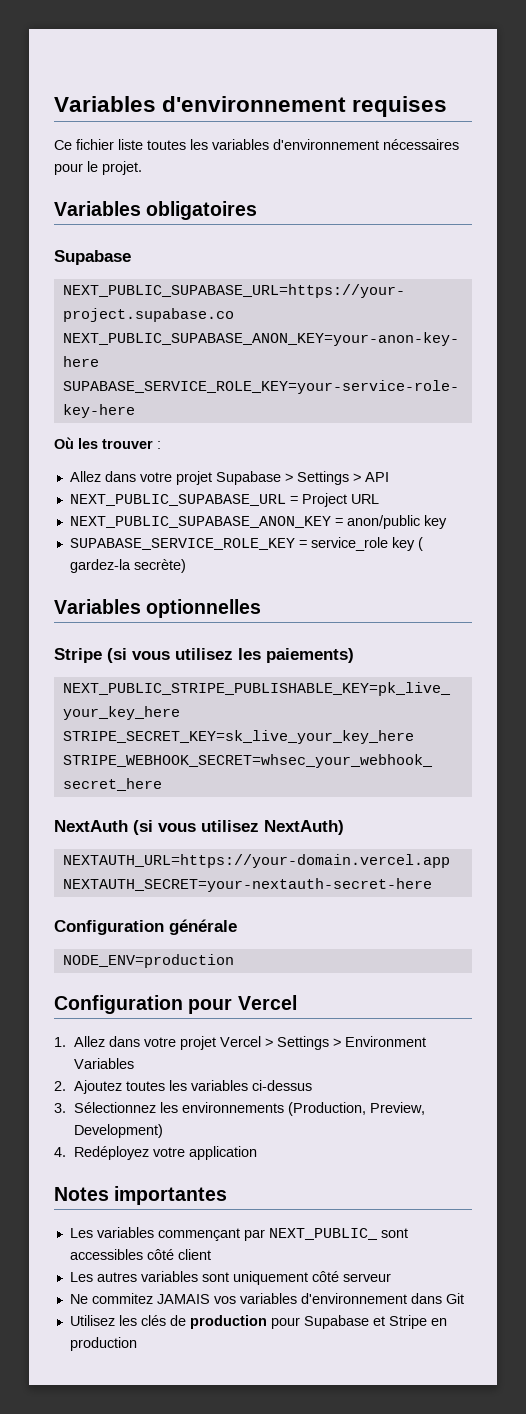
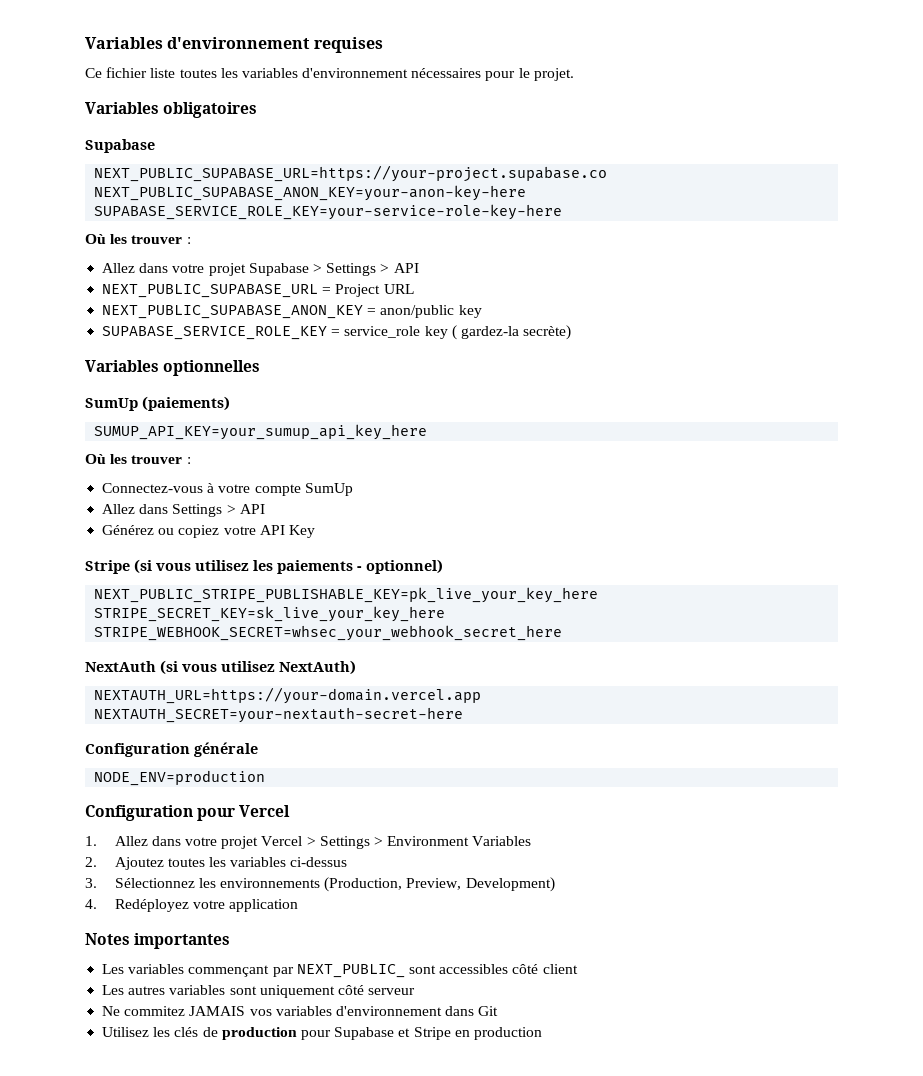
+ SumUp (paiements)
+ SUMUP_API_KEY=your_sumup_api_key_here
+ Où les trouver :
+ Connectez-vous à votre compte SumUp
+ Allez dans Settings > API
+ Générez ou copiez votre API Key
- Stripe (si vous utilisez les paiements)
+ Stripe (si vous utilisez les paiements - optionnel)

